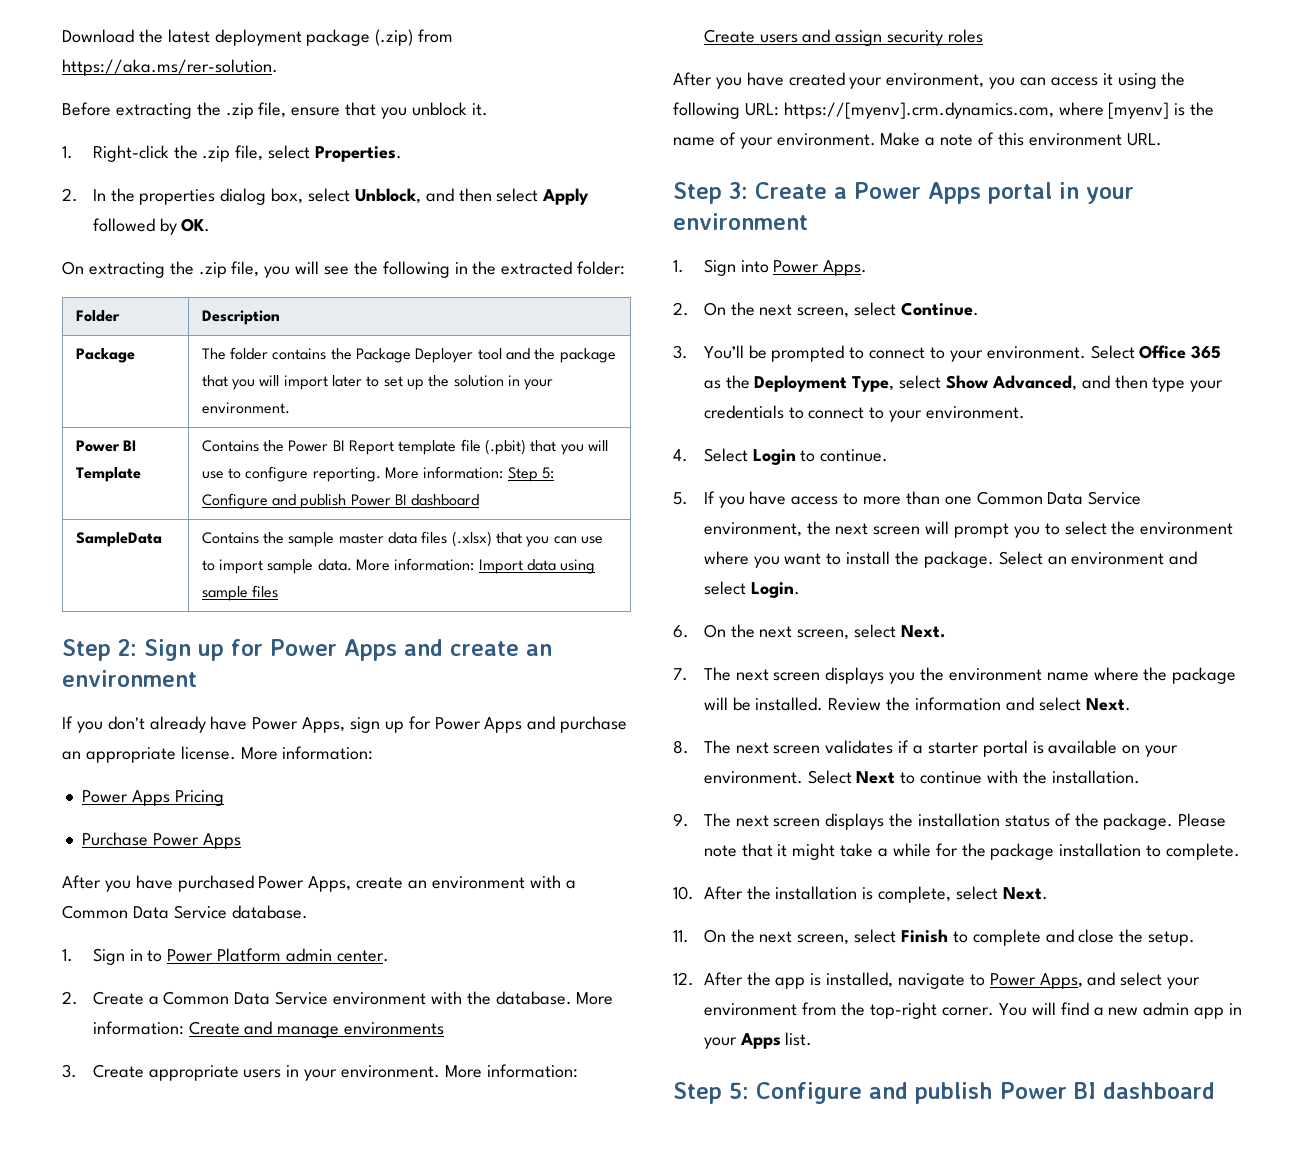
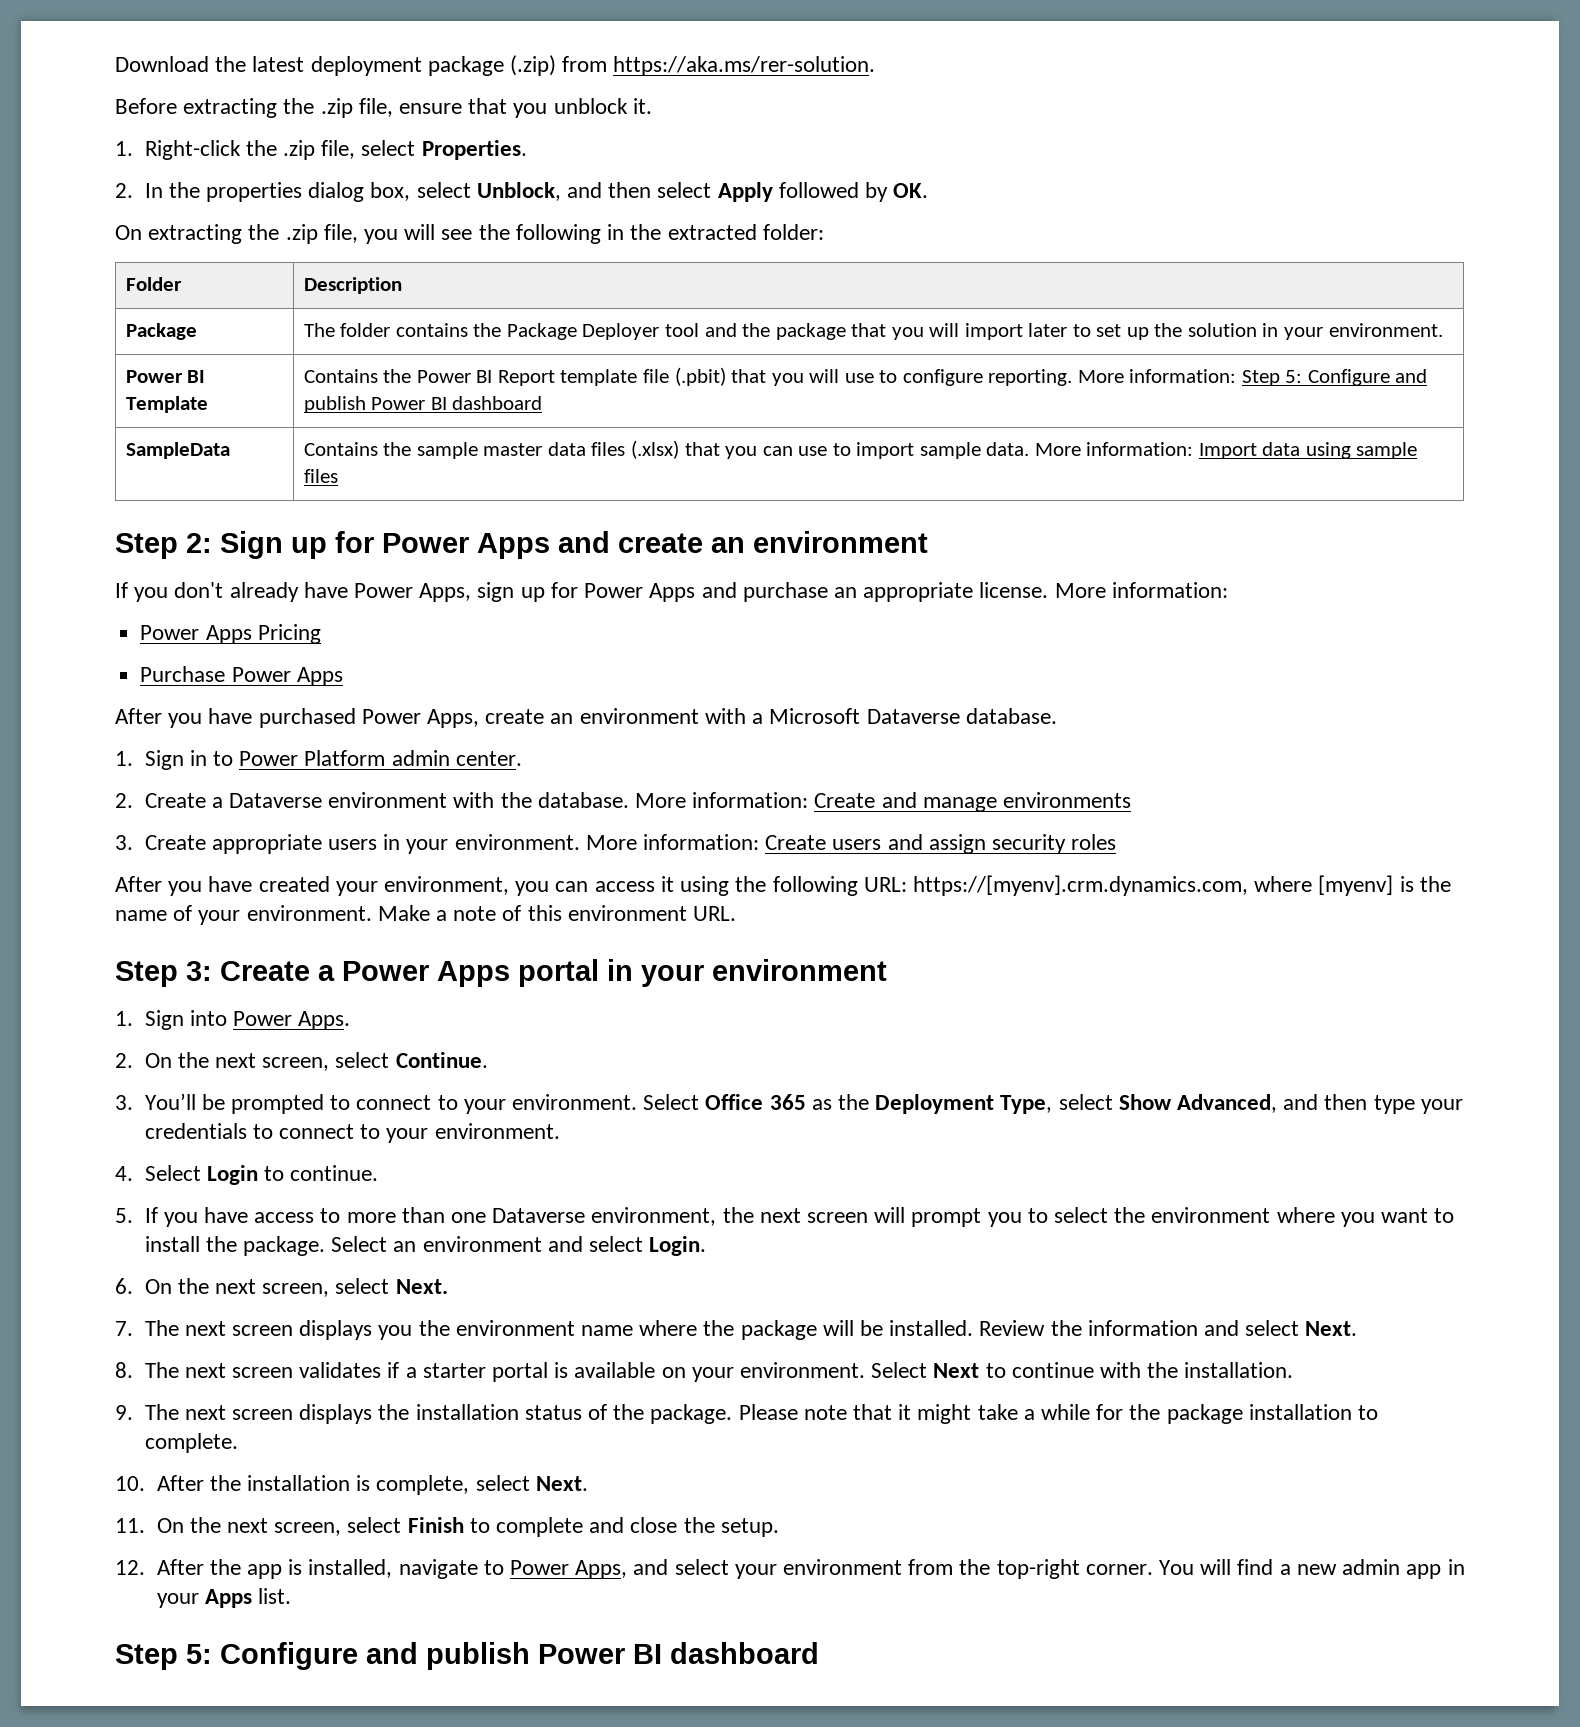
- After you have purchased Power Apps, create an environment with a Common Data Service database.
+ After you have purchased Power Apps, create an environment with a Microsoft Dataverse database.
- 2. Create a Common Data Service environment with the database.
+ 2. Create a Dataverse environment with the database.
- 5. If you have access to more than one Common Data Service environment, the next screen will prompt you to select the environment where you want to install the package.
+ 5. If you have access to more than one Dataverse environment, the next screen will prompt you to select the environment where you want to install the package.

